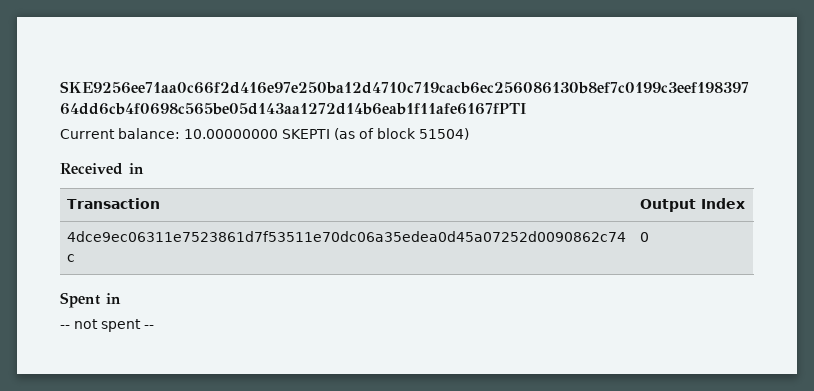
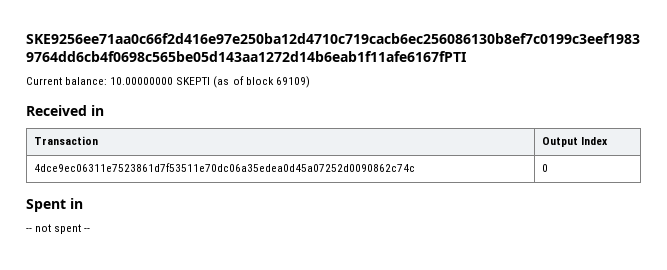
- Current balance: 10.00000000 SKEPTI (as of block 51504)
+ Current balance: 10.00000000 SKEPTI (as of block 69109)

